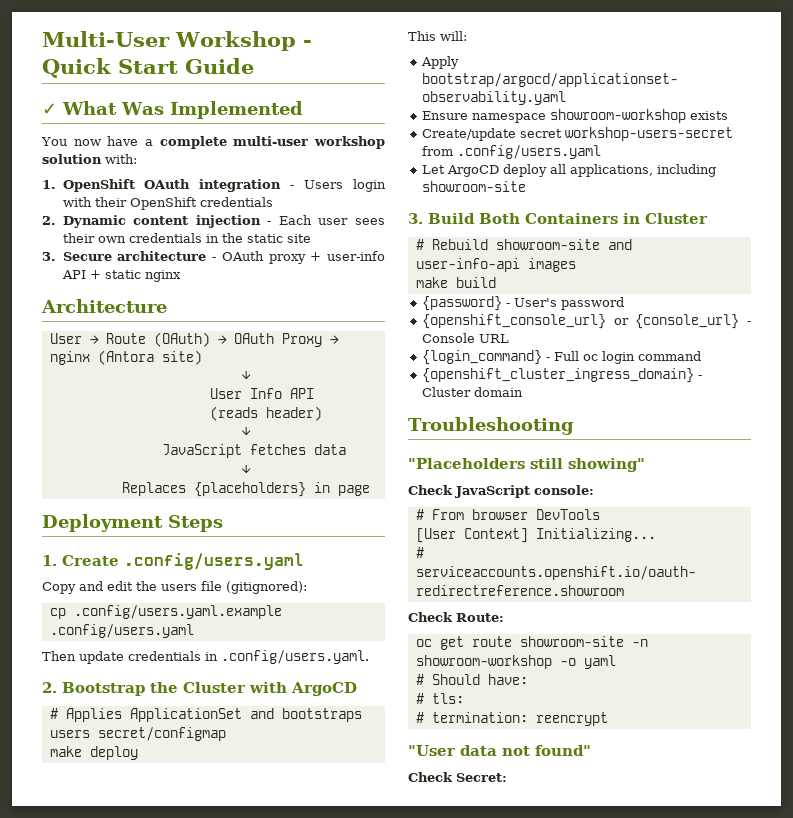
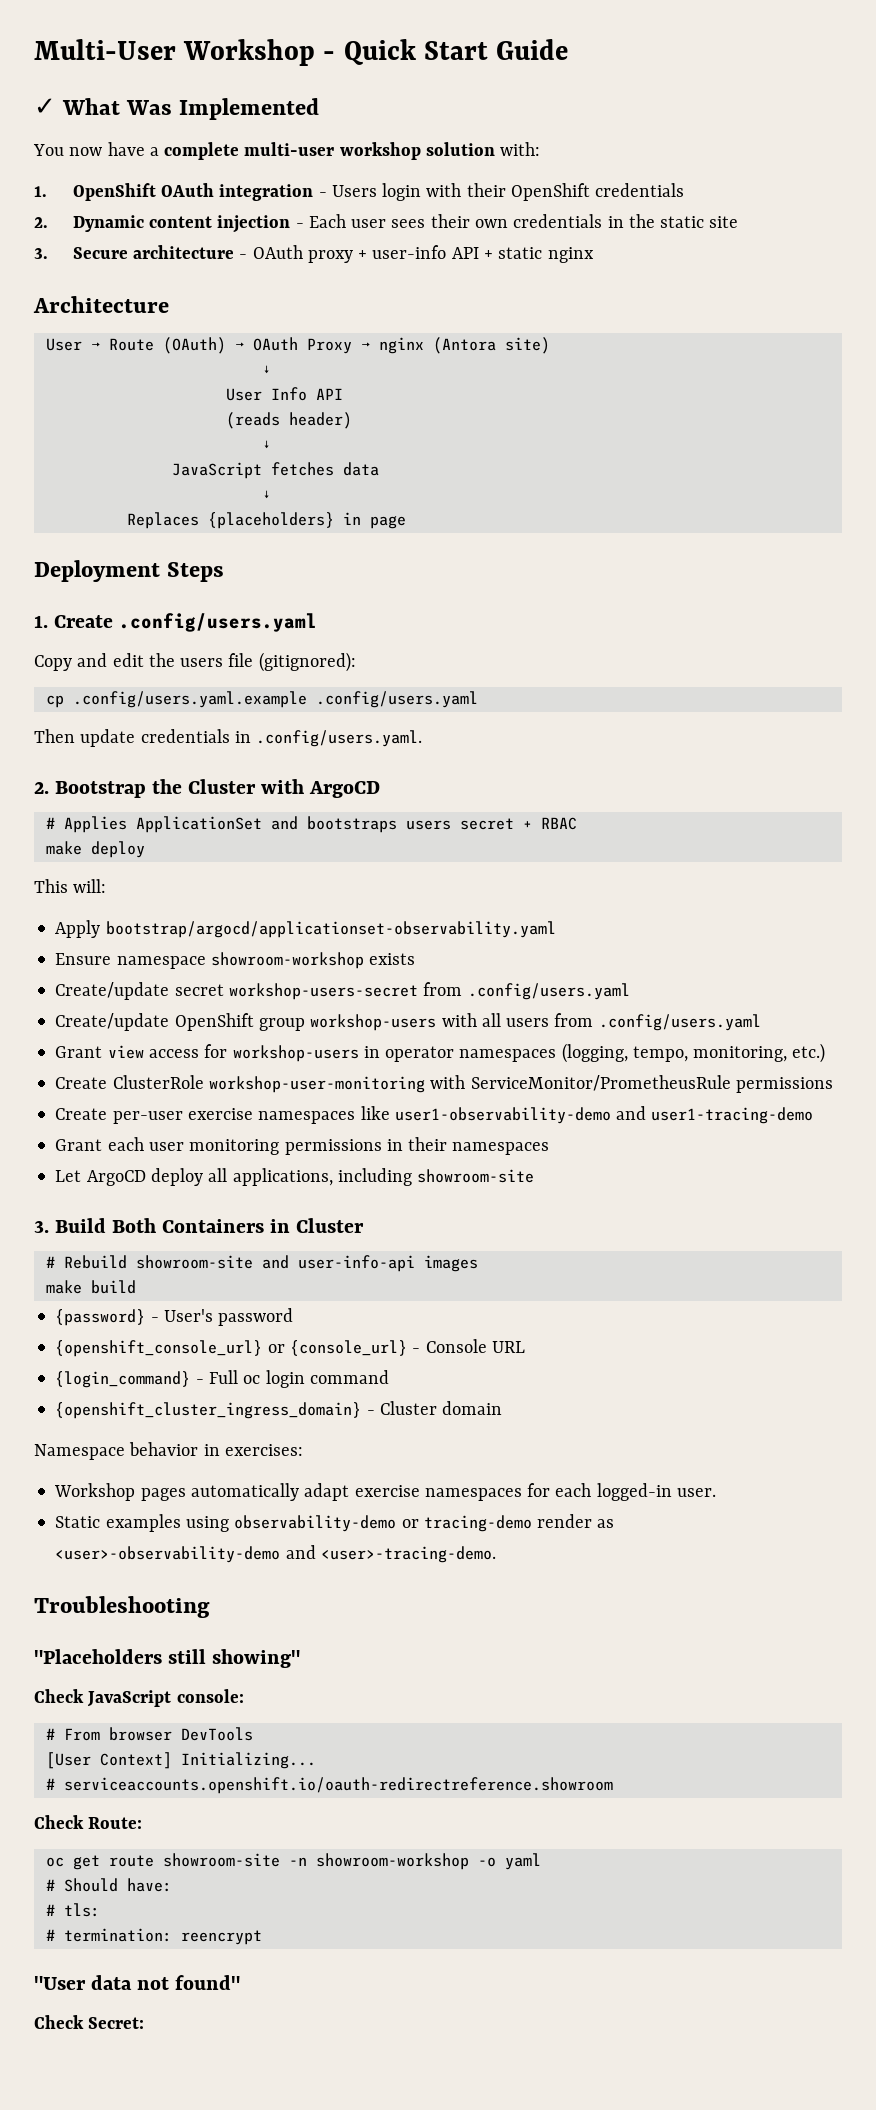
- # Applies ApplicationSet and bootstraps users secret/configmap
+ # Applies ApplicationSet and bootstraps users secret + RBAC
+ Create/update OpenShift group workshop-users with all users from .config/users.yaml
+ Grant view access for workshop-users in operator namespaces (logging, tempo, monitoring, etc.)
+ Create ClusterRole workshop-user-monitoring with ServiceMonitor/PrometheusRule permissions
+ Create per-user exercise namespaces like user1-observability-demo and user1-tracing-demo
+ Grant each user monitoring permissions in their namespaces
+ Namespace behavior in exercises:
+ Workshop pages automatically adapt exercise namespaces for each logged-in user.
+ Static examples using observability-demo or tracing-demo render as <user>-observability-demo and <user>-tracing-demo.

